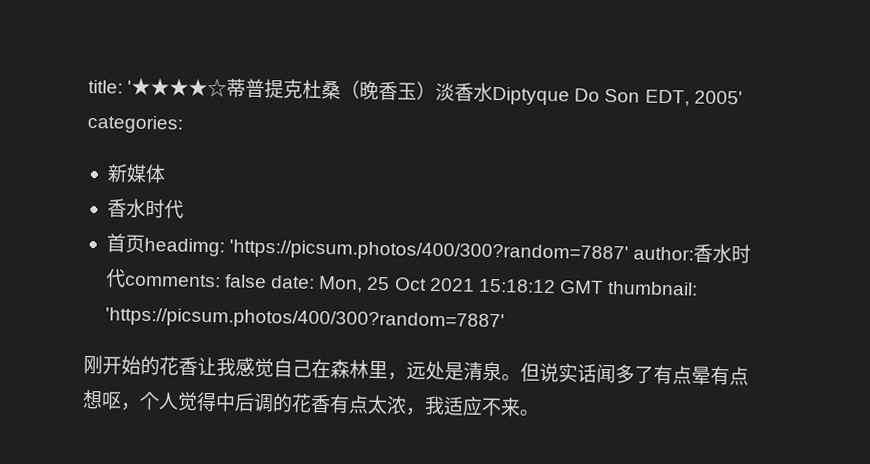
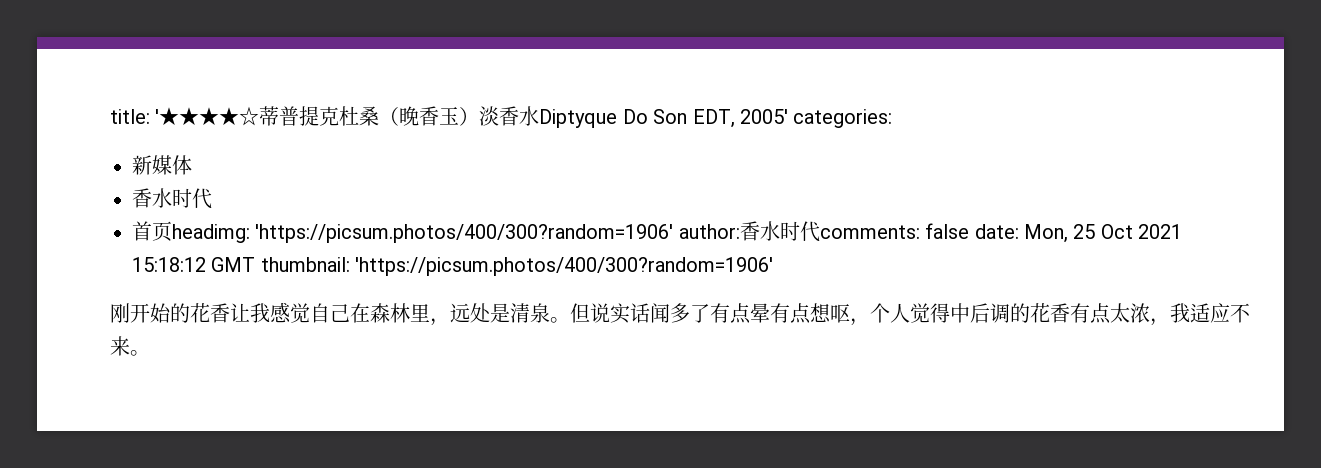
- 首页headimg: 'https://picsum.photos/400/300?random=7887' author:香水时代comments: false date: Mon, 25 Oct 2021 15:18:12 GMT thumbnail: 'https://picsum.photos/400/300?random=7887'
+ 首页headimg: 'https://picsum.photos/400/300?random=1906' author:香水时代comments: false date: Mon, 25 Oct 2021 15:18:12 GMT thumbnail: 'https://picsum.photos/400/300?random=1906'

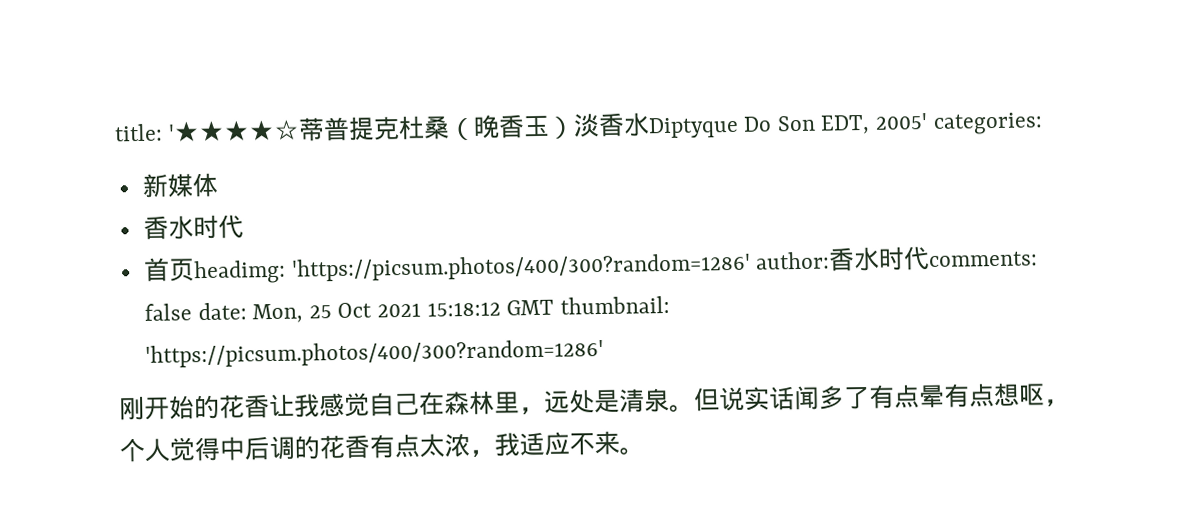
- 首页headimg: 'https://picsum.photos/400/300?random=1906' author:香水时代comments: false date: Mon, 25 Oct 2021 15:18:12 GMT thumbnail: 'https://picsum.photos/400/300?random=1906'
+ 首页headimg: 'https://picsum.photos/400/300?random=1286' author:香水时代comments: false date: Mon, 25 Oct 2021 15:18:12 GMT thumbnail: 'https://picsum.photos/400/300?random=1286'

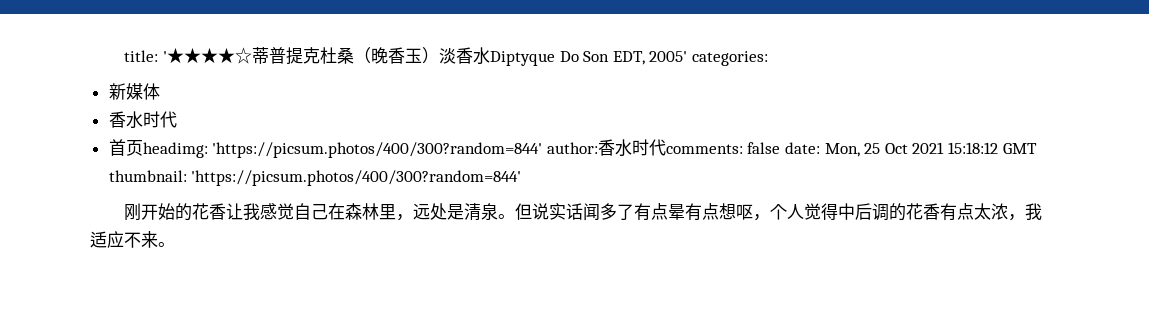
- 首页headimg: 'https://picsum.photos/400/300?random=1286' author:香水时代comments: false date: Mon, 25 Oct 2021 15:18:12 GMT thumbnail: 'https://picsum.photos/400/300?random=1286'
+ 首页headimg: 'https://picsum.photos/400/300?random=844' author:香水时代comments: false date: Mon, 25 Oct 2021 15:18:12 GMT thumbnail: 'https://picsum.photos/400/300?random=844'

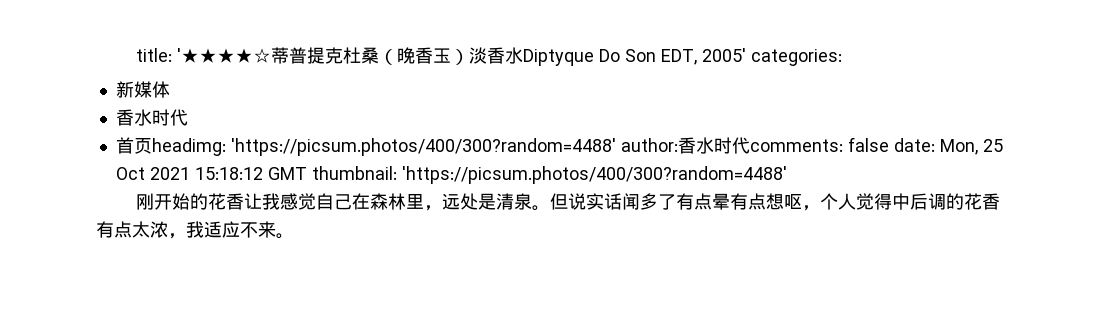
- 首页headimg: 'https://picsum.photos/400/300?random=844' author:香水时代comments: false date: Mon, 25 Oct 2021 15:18:12 GMT thumbnail: 'https://picsum.photos/400/300?random=844'
+ 首页headimg: 'https://picsum.photos/400/300?random=4488' author:香水时代comments: false date: Mon, 25 Oct 2021 15:18:12 GMT thumbnail: 'https://picsum.photos/400/300?random=4488'

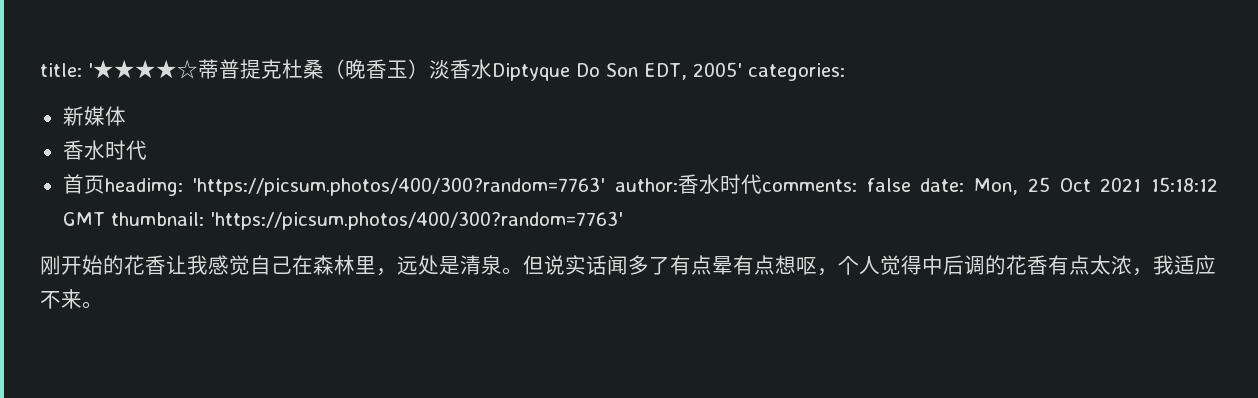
- 首页headimg: 'https://picsum.photos/400/300?random=4488' author:香水时代comments: false date: Mon, 25 Oct 2021 15:18:12 GMT thumbnail: 'https://picsum.photos/400/300?random=4488'
+ 首页headimg: 'https://picsum.photos/400/300?random=7763' author:香水时代comments: false date: Mon, 25 Oct 2021 15:18:12 GMT thumbnail: 'https://picsum.photos/400/300?random=7763'

